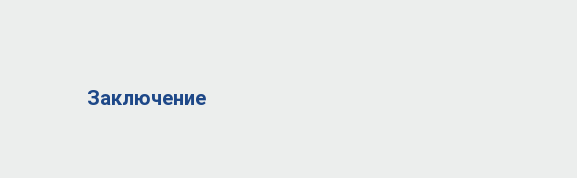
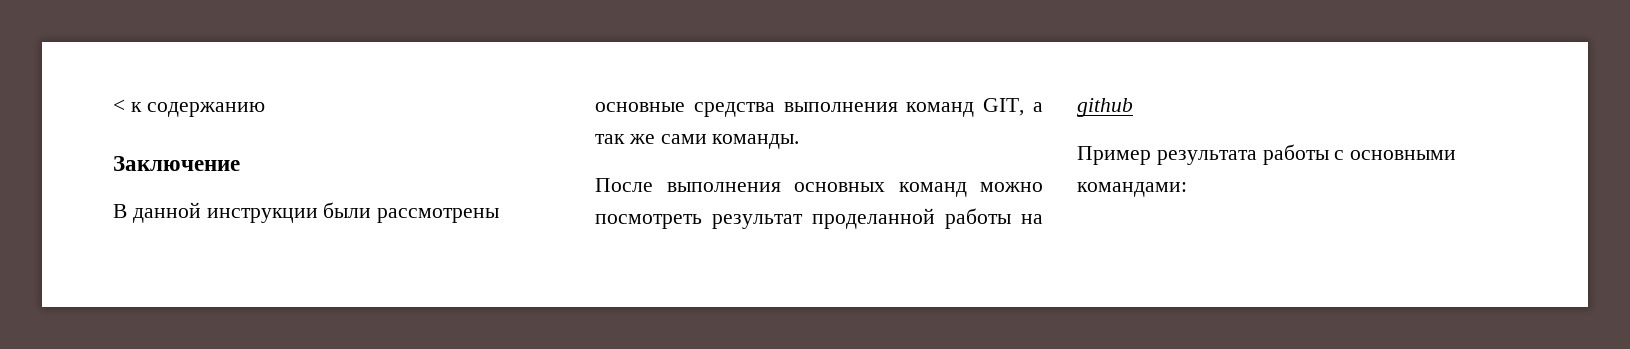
+ < к содержанию
  Заключение
+ В данной инструкции были рассмотрены основные средства выполнения команд GIT, а так же сами команды.
+ После выполнения основных команд можно посмотреть результат проделанной работы на github
+ Пример результата работы с основными командами:

